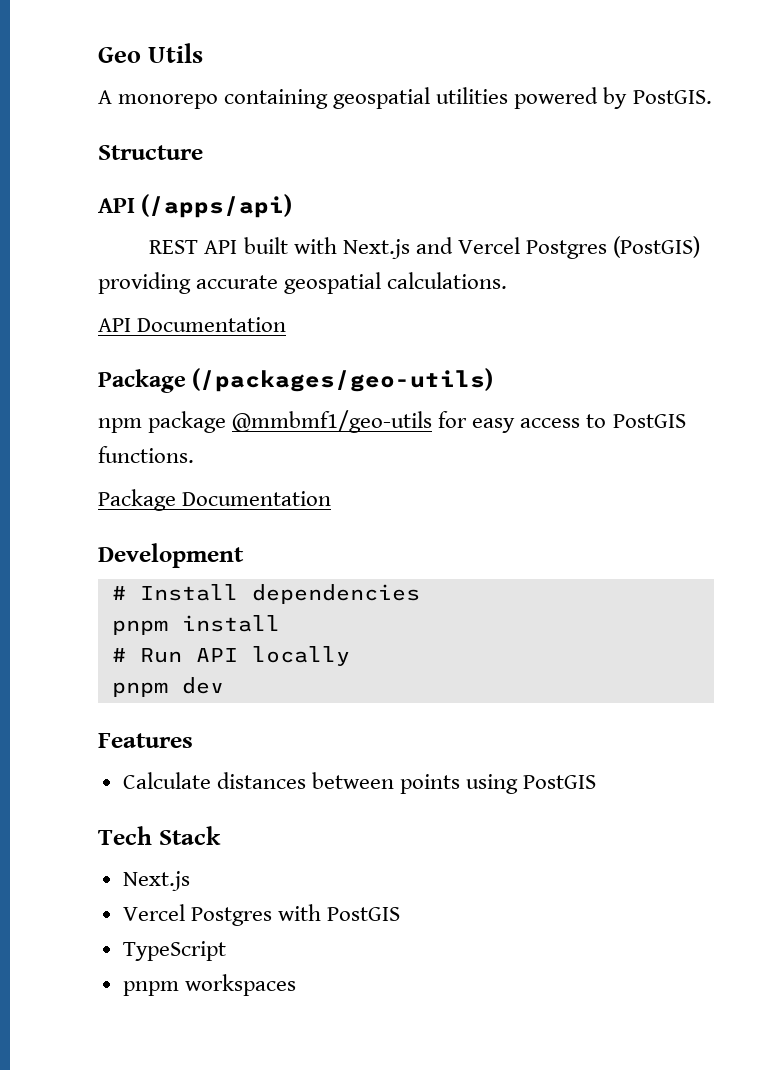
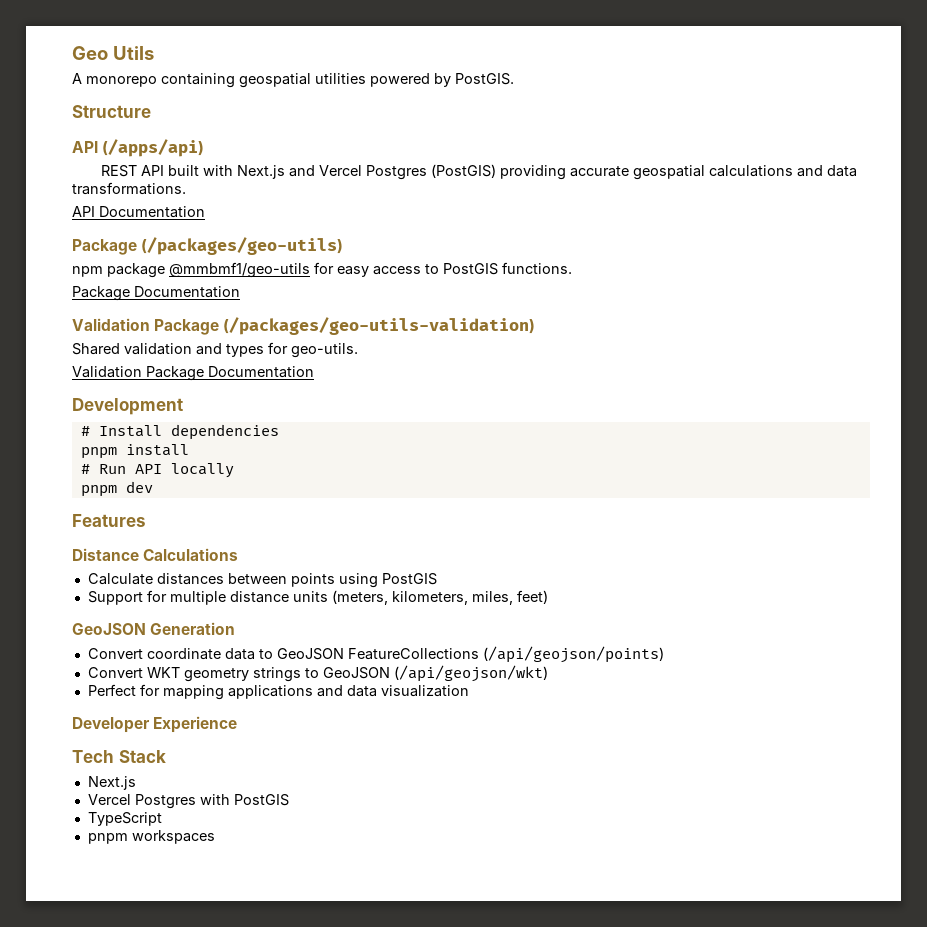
- REST API built with Next.js and Vercel Postgres (PostGIS) providing accurate geospatial calculations.
+ REST API built with Next.js and Vercel Postgres (PostGIS) providing accurate geospatial calculations and data transformations.
+ Validation Package (/packages/geo-utils-validation)
+ Shared validation and types for geo-utils.
+ Validation Package Documentation
+ Distance Calculations
+ Support for multiple distance units (meters, kilometers, miles, feet)
+ GeoJSON Generation
+ Convert coordinate data to GeoJSON FeatureCollections (/api/geojson/points)
+ Convert WKT geometry strings to GeoJSON (/api/geojson/wkt)
+ Perfect for mapping applications and data visualization
+ Developer Experience

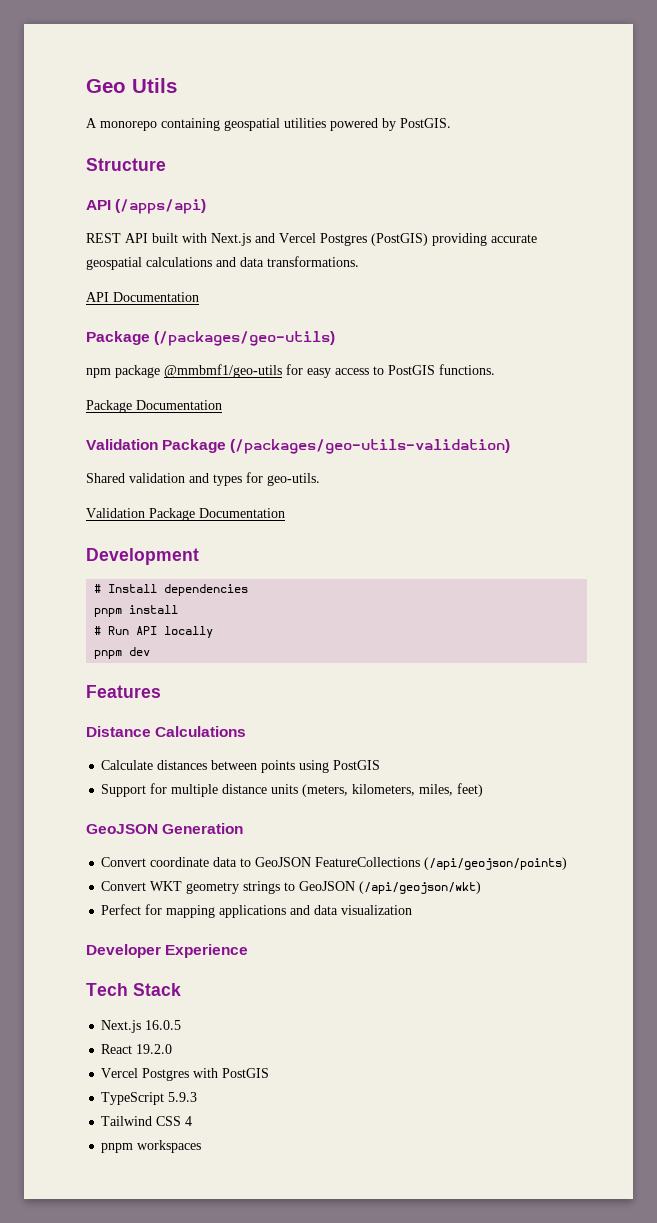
  Tech Stack
- Next.js
+ Next.js 16.0.5
+ React 19.2.0
- TypeScript
+ TypeScript 5.9.3
+ Tailwind CSS 4

